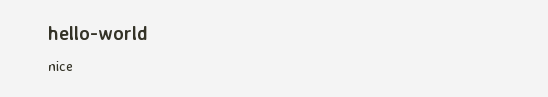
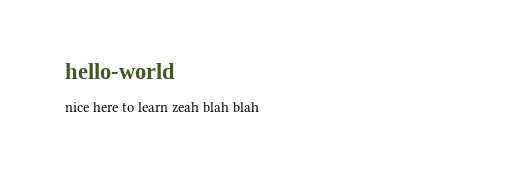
- nice
+ nice here to learn zeah blah blah

